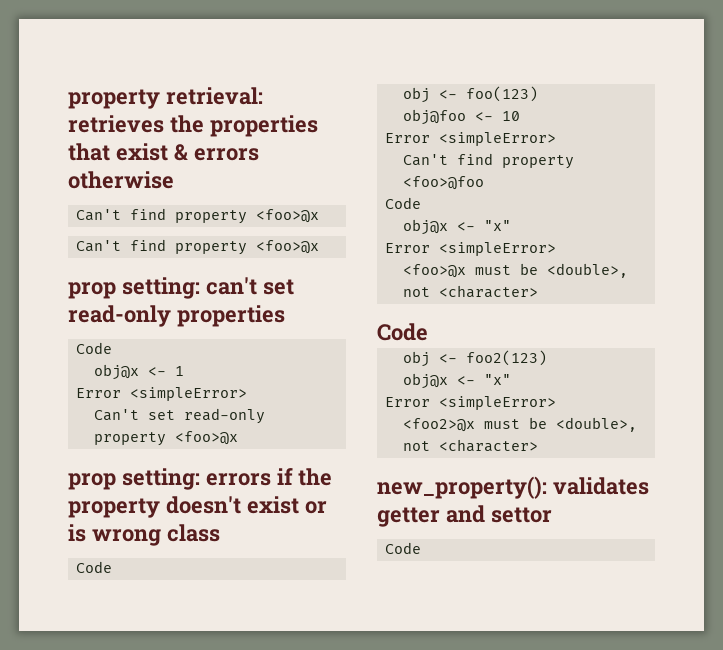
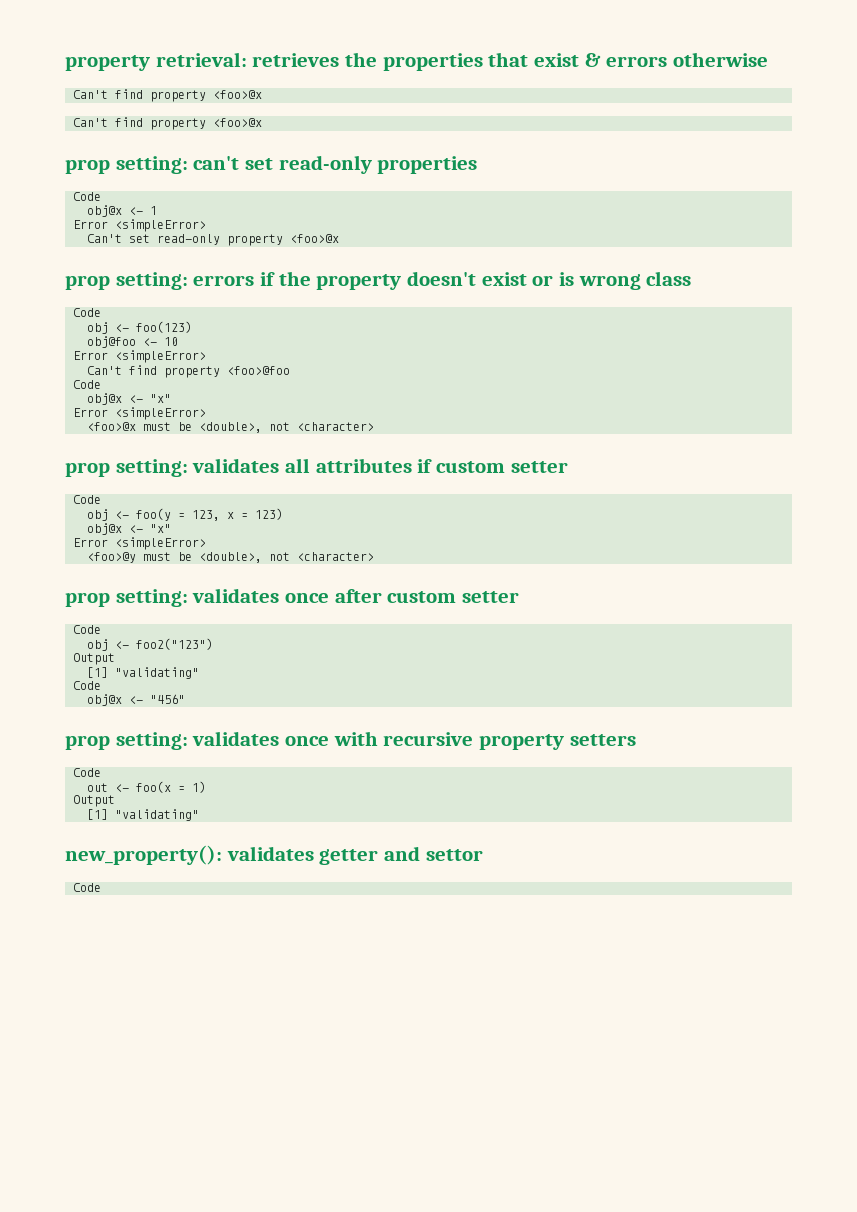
  <foo>@x must be <double>, not <character>
+ prop setting: validates all attributes if custom setter
  Code
- obj <- foo2(123)
+ obj <- foo(y = 123, x = 123)
  obj@x <- "x"
  Error <simpleError>
- <foo2>@x must be <double>, not <character>
+ <foo>@y must be <double>, not <character>
+ prop setting: validates once after custom setter
+ Code
+ obj <- foo2("123")
+ Output
+ [1] "validating"
+ Code
+ obj@x <- "456"
+ prop setting: validates once with recursive property setters
+ Code
+ out <- foo(x = 1)
+ Output
+ [1] "validating"

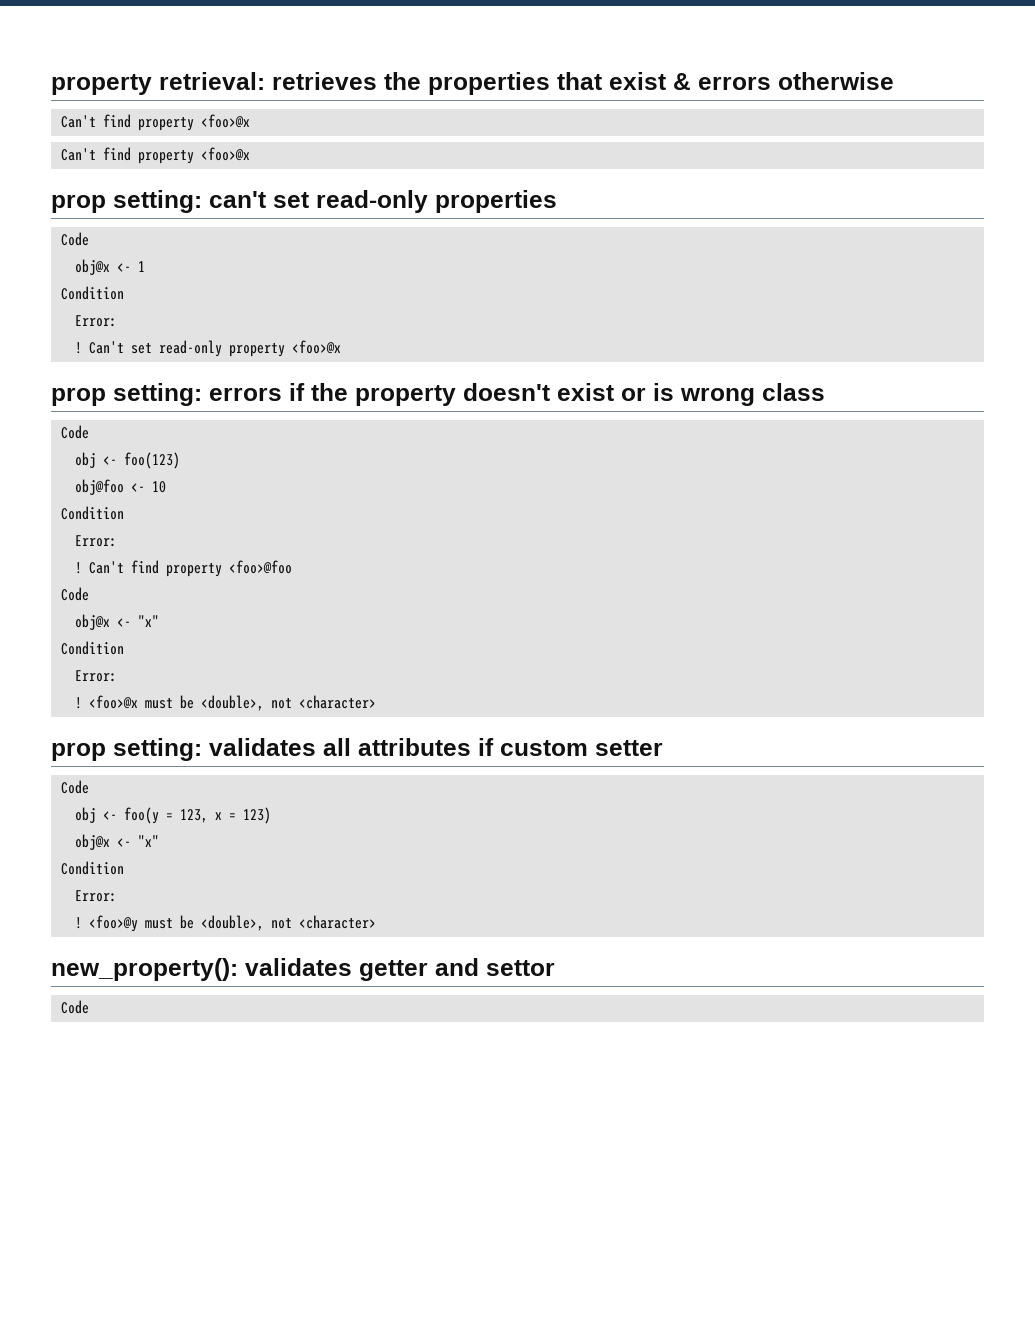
  obj@x <- 1
- Error <simpleError>
- Can't set read-only property <foo>@x
+ Condition
+ Error:
+ ! Can't set read-only property <foo>@x
  obj@foo <- 10
- Error <simpleError>
- Can't find property <foo>@foo
+ Condition
+ Error:
+ ! Can't find property <foo>@foo
  Code
  obj@x <- "x"
- Error <simpleError>
- <foo>@x must be <double>, not <character>
+ Condition
+ Error:
+ ! <foo>@x must be <double>, not <character>
  obj <- foo(y = 123, x = 123)
  obj@x <- "x"
- Error <simpleError>
- <foo>@y must be <double>, not <character>
+ Condition
+ Error:
+ ! <foo>@y must be <double>, not <character>
- prop setting: validates once after custom setter
- Code
- obj <- foo2("123")
- Output
- [1] "validating"
- Code
- obj@x <- "456"
- prop setting: validates once with recursive property setters
- Code
- out <- foo(x = 1)
- Output
- [1] "validating"

